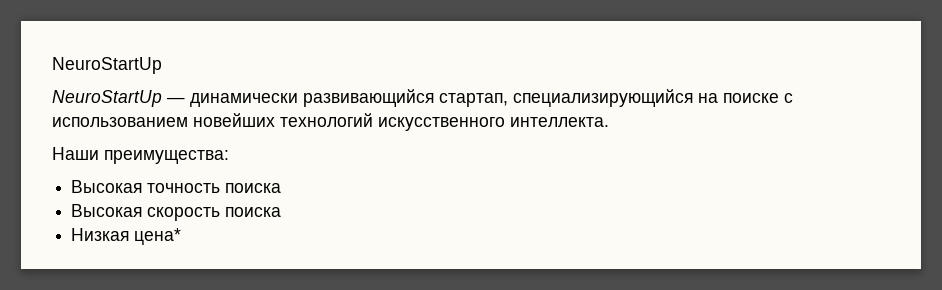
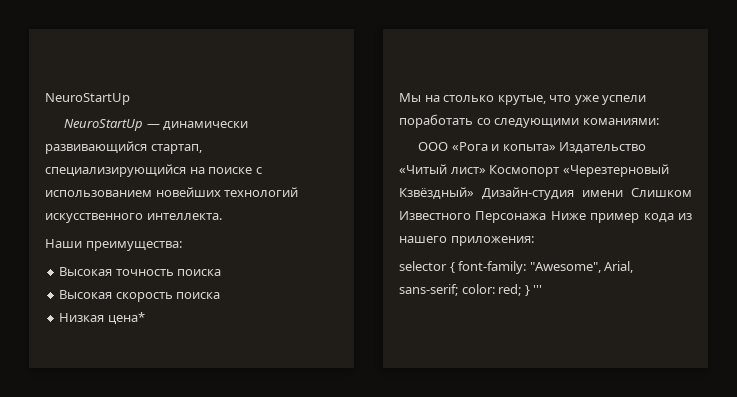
+ Мы на столько крутые, что уже успели поработать со следующими команиями:
+ ООО «Рога и копыта» Издательство «Читый лист» Космопорт «Черезтерновый Кзвёздный» Дизайн-студия имени Слишком Известного Персонажа Ниже пример кода из нашего приложения:
+ selector { font-family: "Awesome", Arial, sans-serif; color: red; } '''

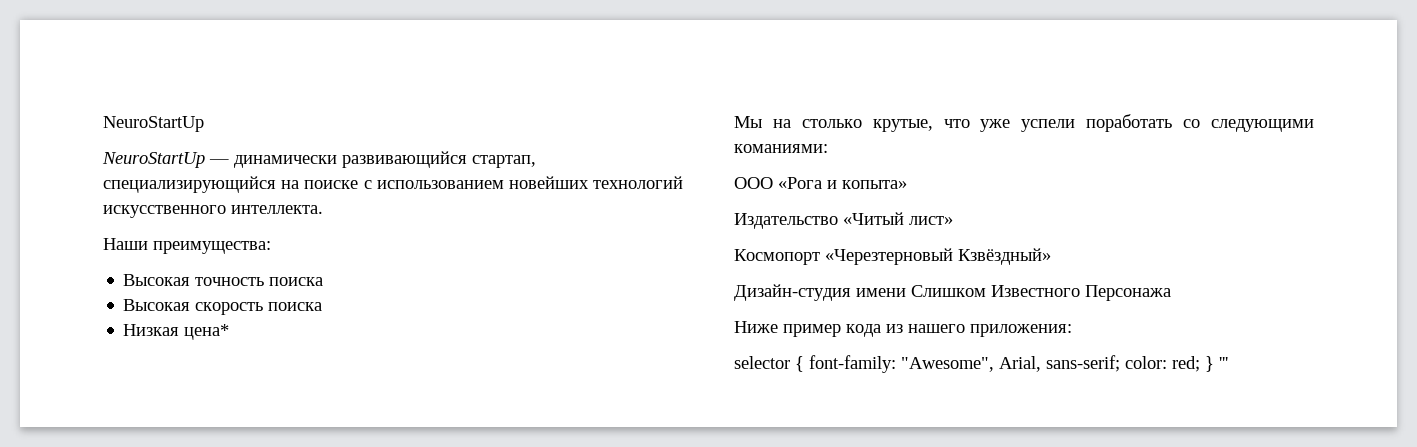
- ООО «Рога и копыта» Издательство «Читый лист» Космопорт «Черезтерновый Кзвёздный» Дизайн-студия имени Слишком Известного Персонажа Ниже пример кода из нашего приложения:
+ ООО «Рога и копыта»
+ Издательство «Читый лист»
+ Космопорт «Черезтерновый Кзвёздный»
+ Дизайн-студия имени Слишком Известного Персонажа
+ Ниже пример кода из нашего приложения:

